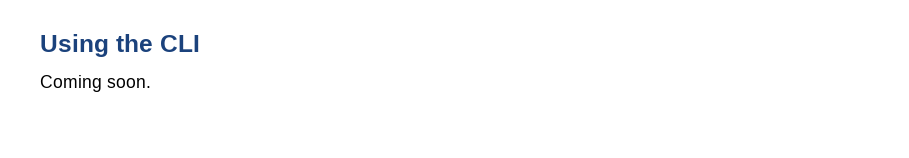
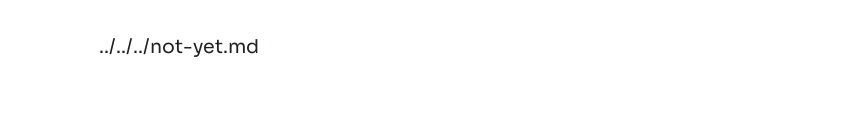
- Using the CLI
- Coming soon.
+ ../../../not-yet.md

